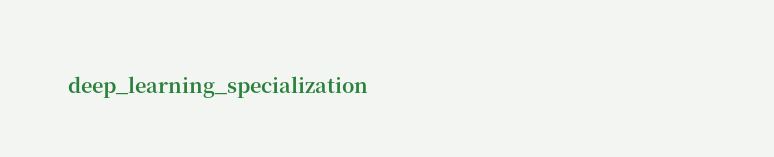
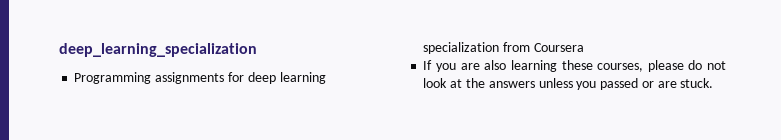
+ Programming assignments for deep learning specialization from Coursera
+ If you are also learning these courses, please do not look at the answers unless you passed or are stuck.

